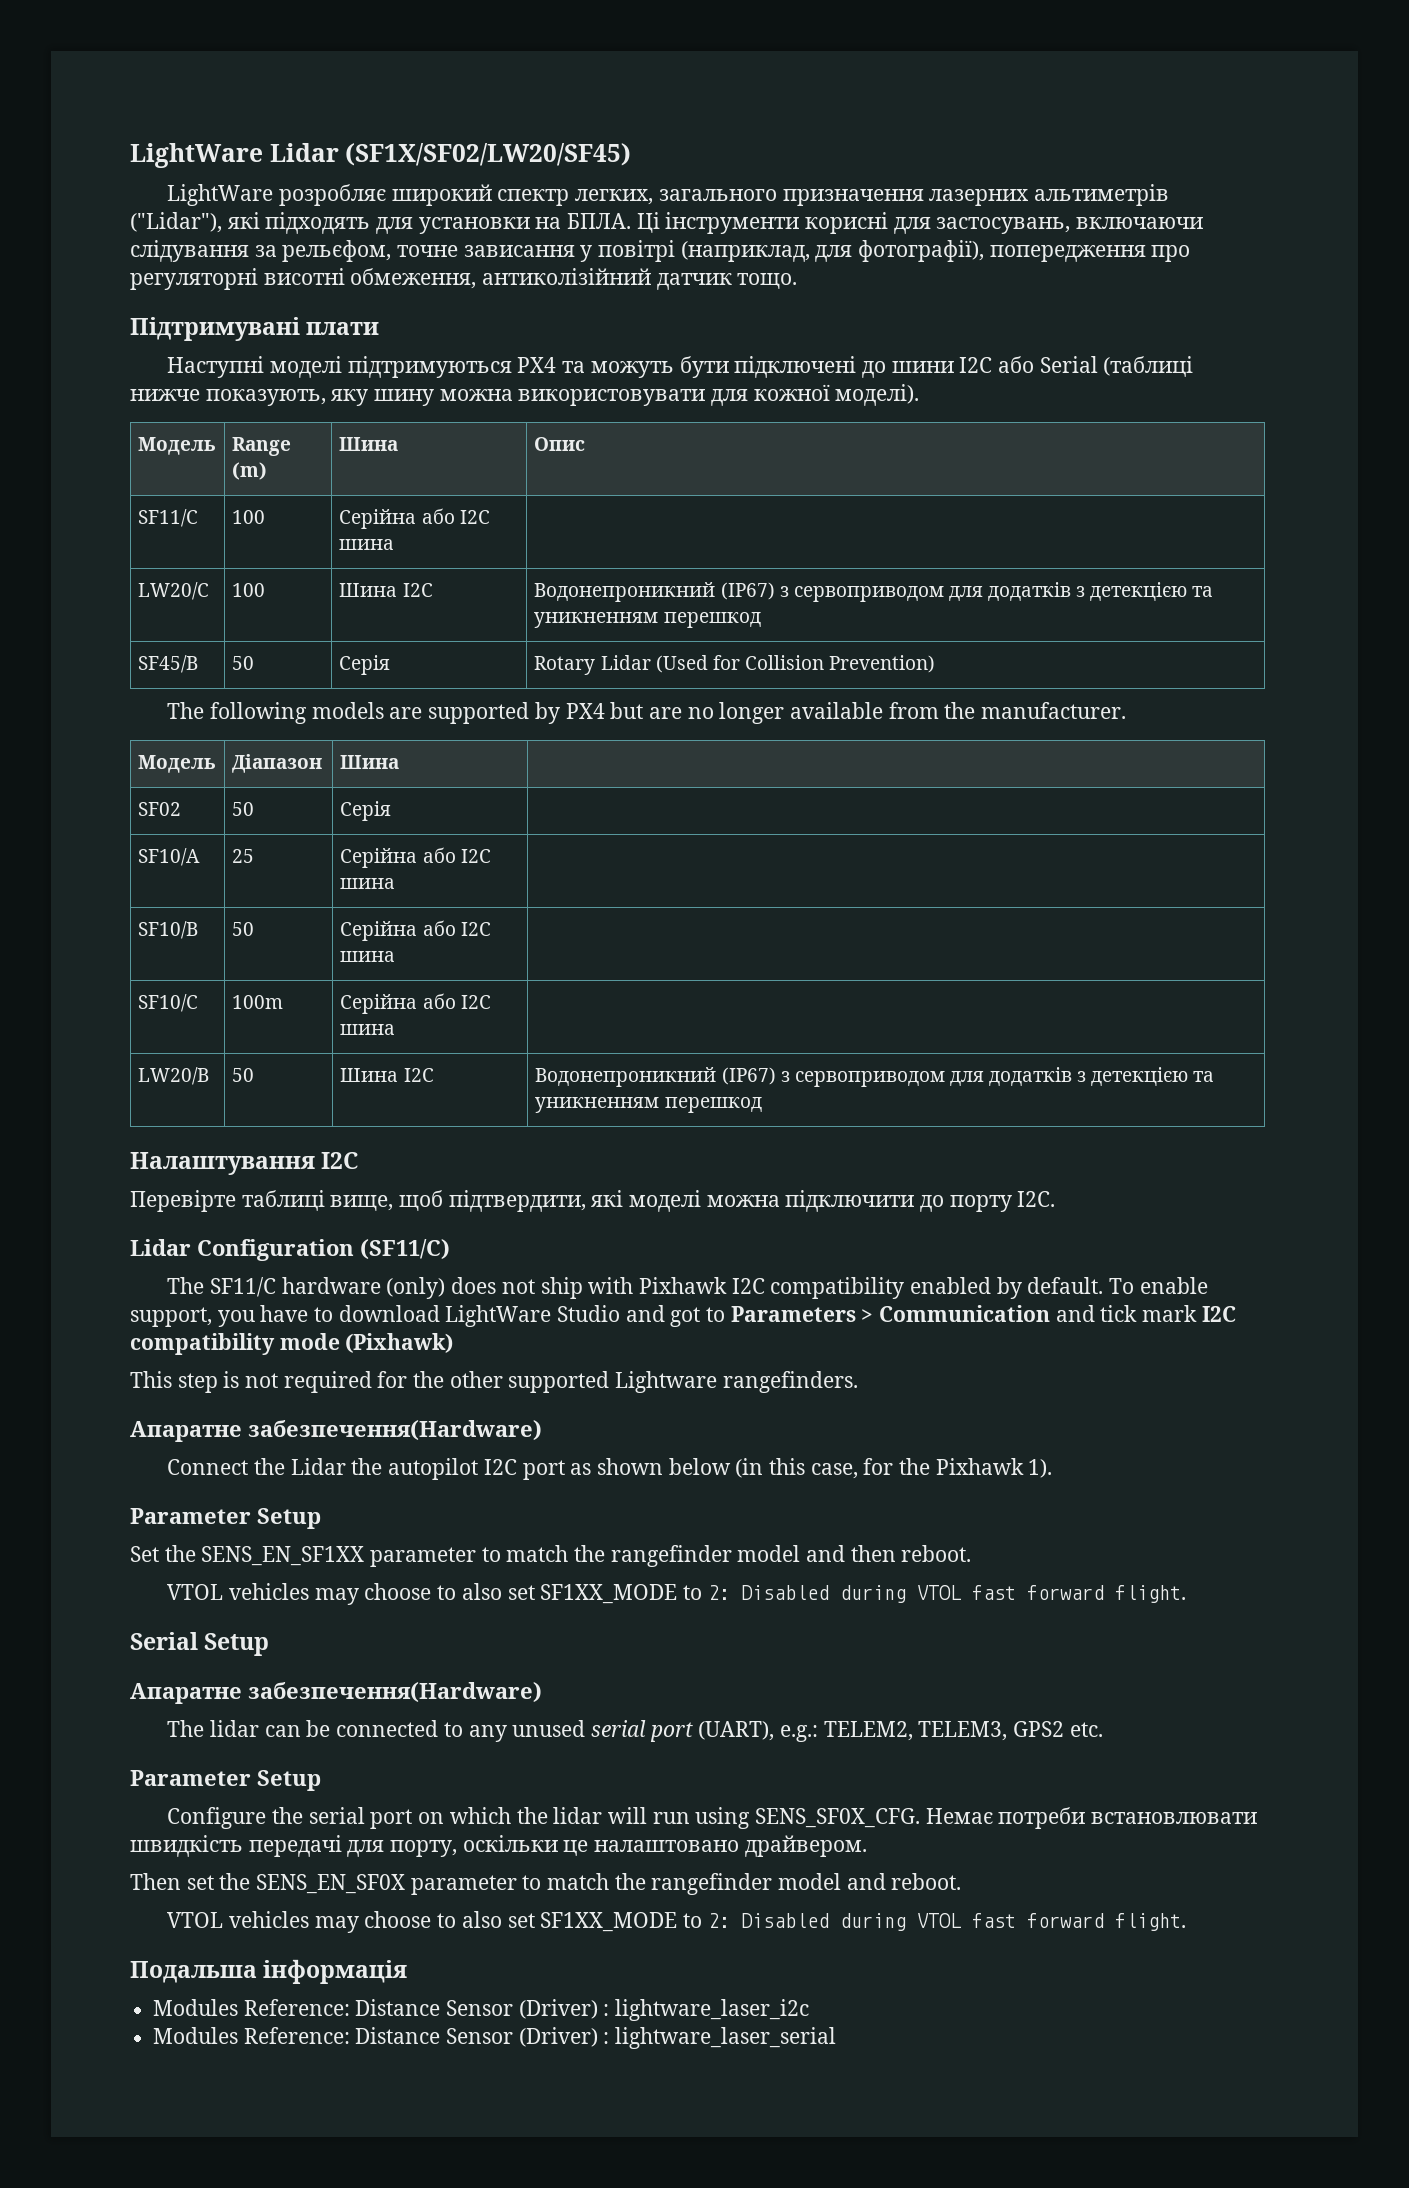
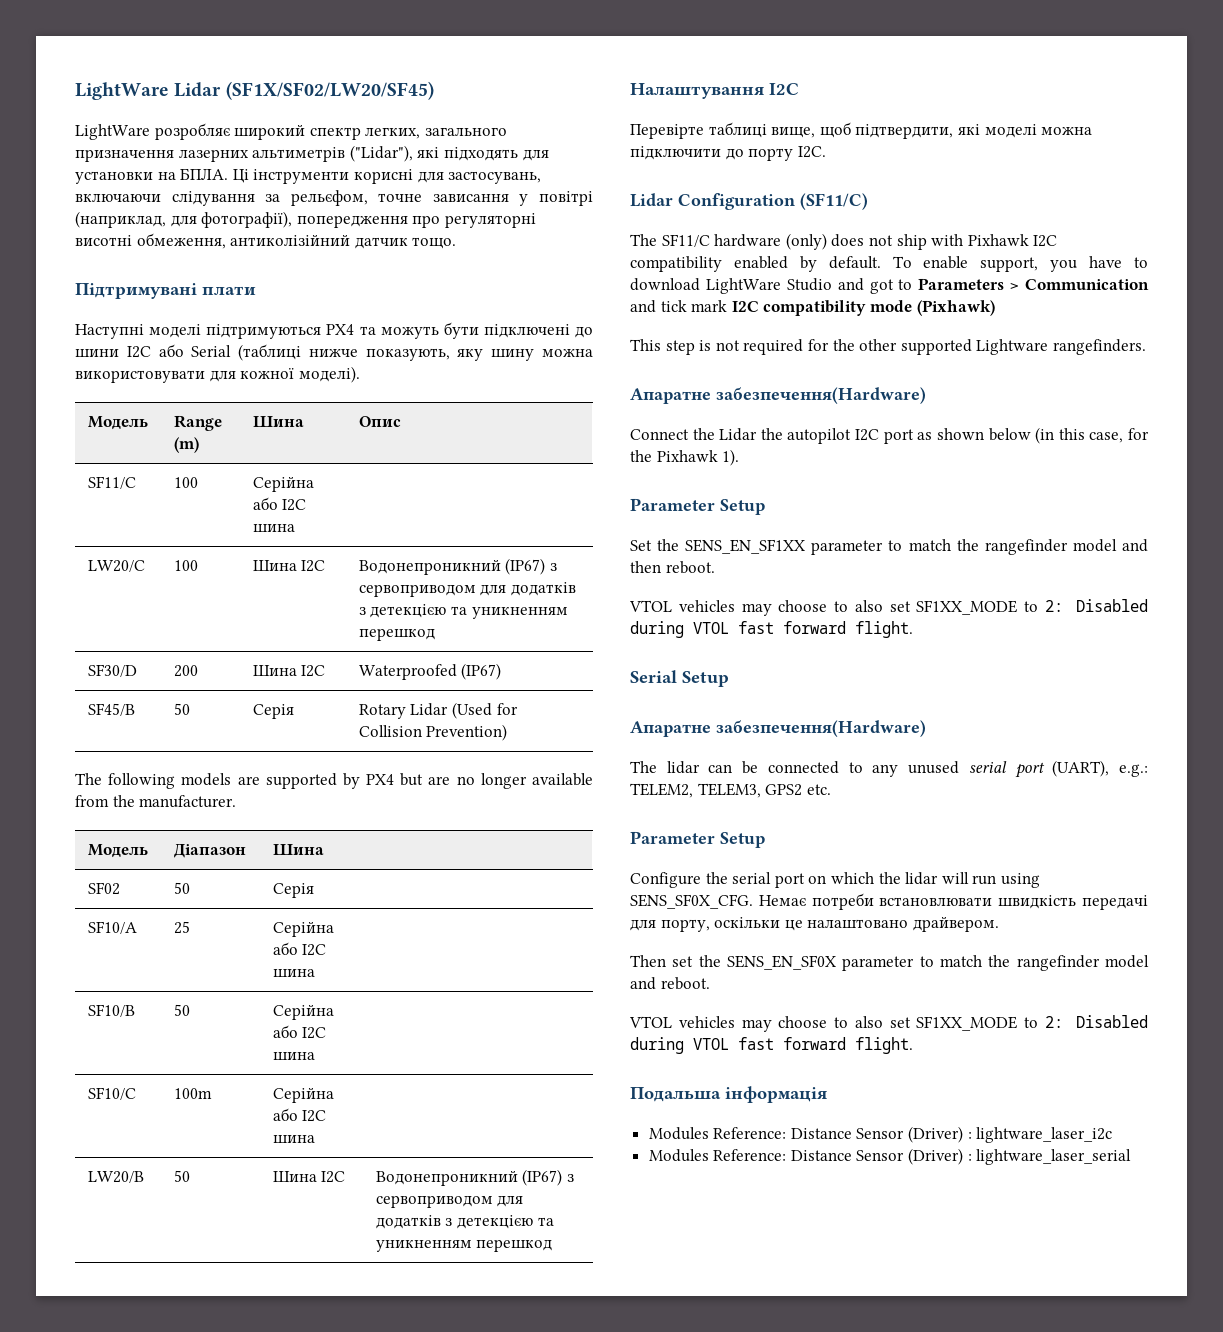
+ SF30/D | 200 | Шина I2C | Waterproofed (IP67)

